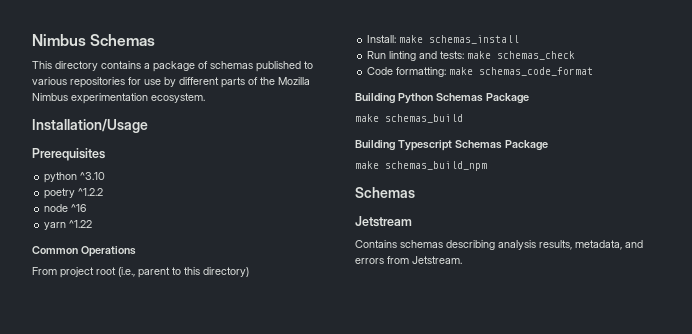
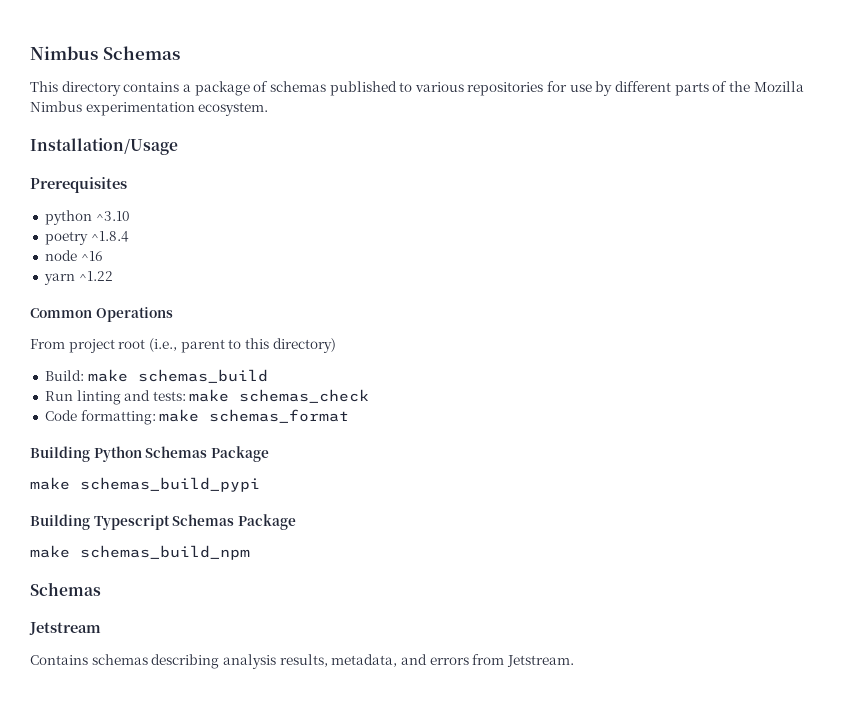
- poetry ^1.2.2
+ poetry ^1.8.4
- Install: make schemas_install
+ Build: make schemas_build
- Code formatting: make schemas_code_format
+ Code formatting: make schemas_format
- make schemas_build
+ make schemas_build_pypi

